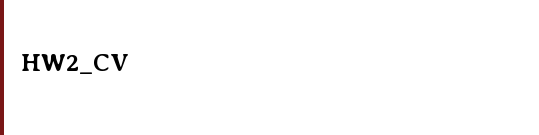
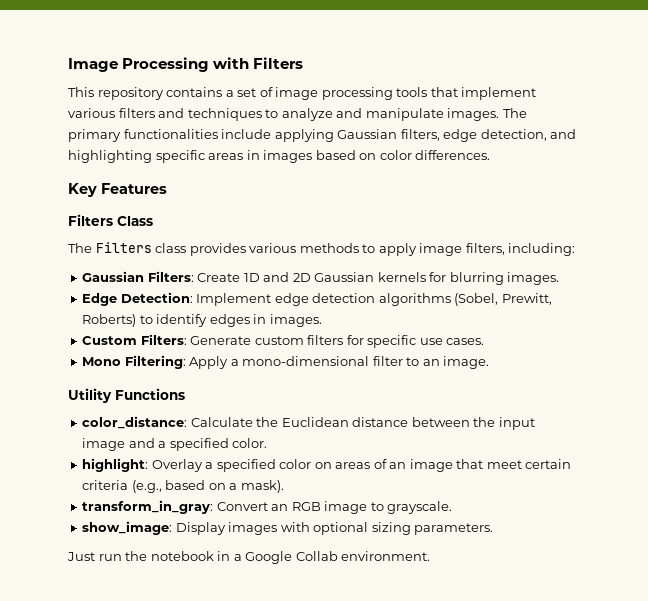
- HW2_CV
+ Image Processing with Filters
+ This repository contains a set of image processing tools that implement various filters and techniques to analyze and manipulate images. The primary functionalities include applying Gaussian filters, edge detection, and highlighting specific areas in images based on color differences.
+ Key Features
+ Filters Class
+ The Filters class provides various methods to apply image filters, including:
+ Gaussian Filters: Create 1D and 2D Gaussian kernels for blurring images.
+ Edge Detection: Implement edge detection algorithms (Sobel, Prewitt, Roberts) to identify edges in images.
+ Custom Filters: Generate custom filters for specific use cases.
+ Mono Filtering: Apply a mono-dimensional filter to an image.
+ Utility Functions
+ color_distance: Calculate the Euclidean distance between the input image and a specified color.
+ highlight: Overlay a specified color on areas of an image that meet certain criteria (e.g., based on a mask).
+ transform_in_gray: Convert an RGB image to grayscale.
+ show_image: Display images with optional sizing parameters.
+ Just run the notebook in a Google Collab environment.

